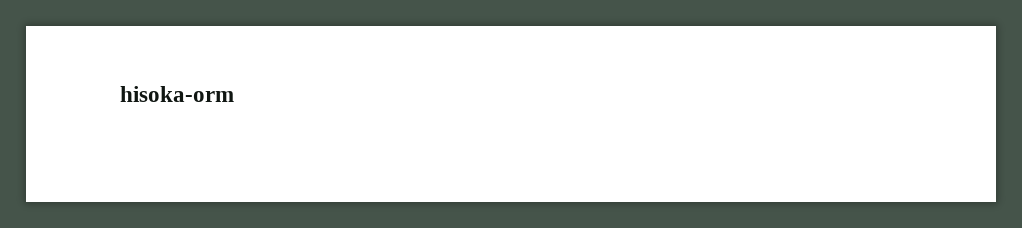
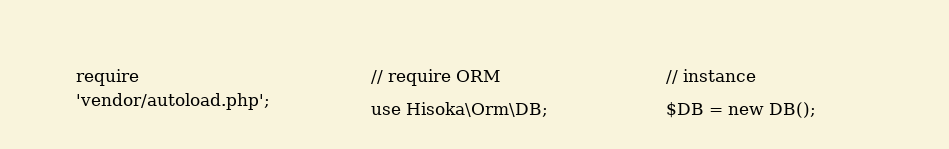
- hisoka-orm
+ require 'vendor/autoload.php';
+ // require ORM
+ use Hisoka\Orm\DB;
+ // instance
+ $DB = new DB();

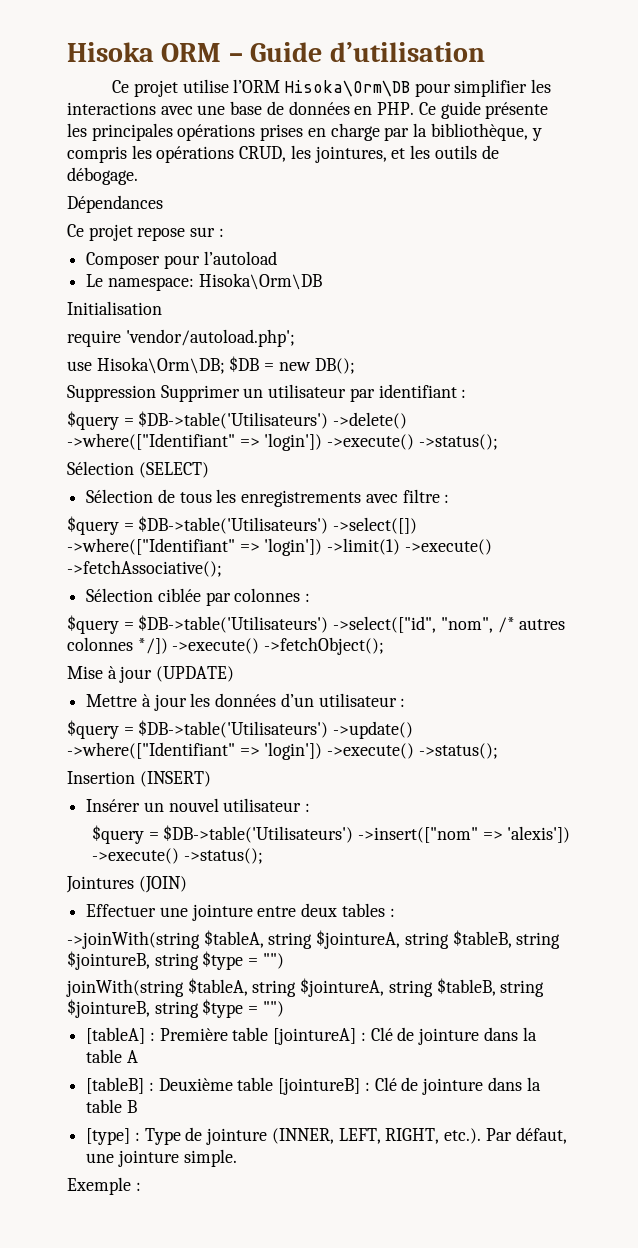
+ Hisoka ORM – Guide d’utilisation
+ Ce projet utilise l’ORM Hisoka\Orm\DB pour simplifier les interactions avec une base de données en PHP. Ce guide présente les principales opérations prises en charge par la bibliothèque, y compris les opérations CRUD, les jointures, et les outils de débogage.
+ Dépendances
+ Ce projet repose sur :
+ Composer pour l’autoload
+ Le namespace: Hisoka\Orm\DB
+ Initialisation
- // require ORM
- use Hisoka\Orm\DB;
- // instance
- $DB = new DB();
+ use Hisoka\Orm\DB; $DB = new DB();
+ Suppression Supprimer un utilisateur par identifiant :
+ $query = $DB->table('Utilisateurs') ->delete() ->where(["Identifiant" => 'login']) ->execute() ->status();
+ Sélection (SELECT)
+ Sélection de tous les enregistrements avec filtre :
+ $query = $DB->table('Utilisateurs') ->select([]) ->where(["Identifiant" => 'login']) ->limit(1) ->execute() ->fetchAssociative();
+ Sélection ciblée par colonnes :
+ $query = $DB->table('Utilisateurs') ->select(["id", "nom", /* autres colonnes */]) ->execute() ->fetchObject();
+ Mise à jour (UPDATE)
+ Mettre à jour les données d’un utilisateur :
+ $query = $DB->table('Utilisateurs') ->update() ->where(["Identifiant" => 'login']) ->execute() ->status();
+ Insertion (INSERT)
+ Insérer un nouvel utilisateur :
+ $query = $DB->table('Utilisateurs') ->insert(["nom" => 'alexis']) ->execute() ->status();
+ Jointures (JOIN)
+ Effectuer une jointure entre deux tables :
+ ->joinWith(string $tableA, string $jointureA, string $tableB, string $jointureB, string $type = "")
+ joinWith(string $tableA, string $jointureA, string $tableB, string $jointureB, string $type = "")
+ [tableA] : Première table [jointureA] : Clé de jointure dans la table A
+ [tableB] : Deuxième table [jointureB] : Clé de jointure dans la table B
+ [type] : Type de jointure (INNER, LEFT, RIGHT, etc.). Par défaut, une jointure simple.
+ Exemple :

